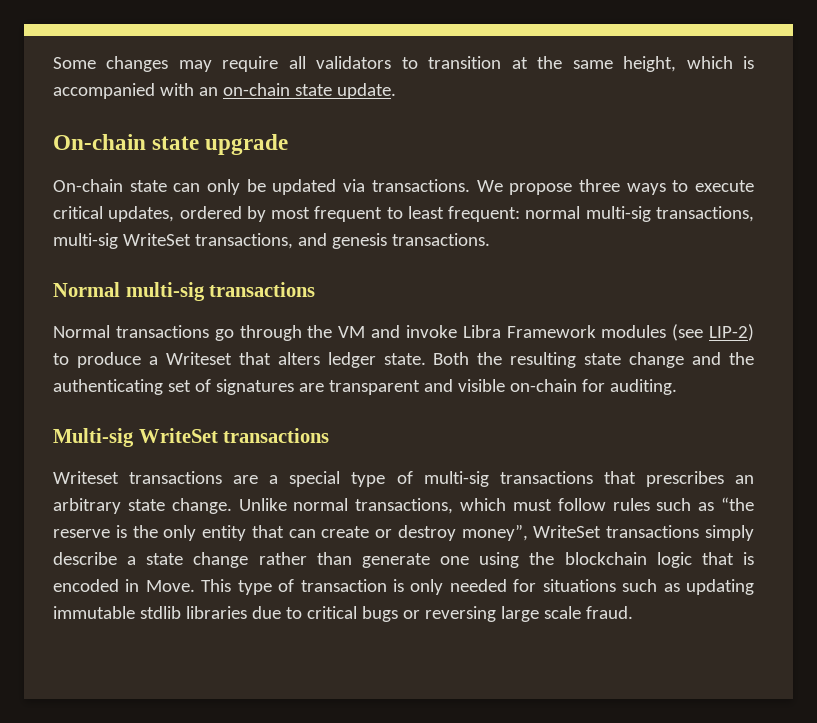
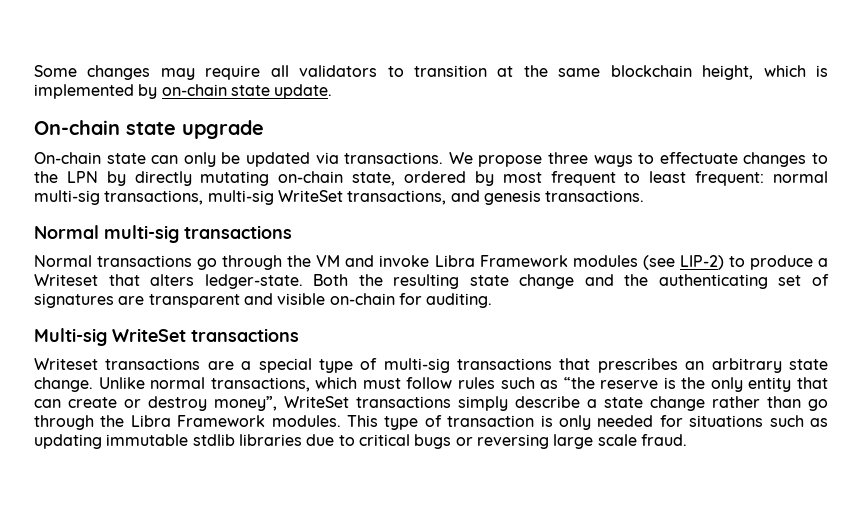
- Some changes may require all validators to transition at the same height, which is accompanied with an on-chain state update.
+ Some changes may require all validators to transition at the same blockchain height, which is implemented by on-chain state update.
- We propose three ways to execute critical updates, ordered by most frequent to least frequent: normal multi-sig transactions, multi-sig WriteSet transactions, and genesis transactions.
+ We propose three ways to effectuate changes to the LPN by directly mutating on-chain state, ordered by most frequent to least frequent: normal multi-sig transactions, multi-sig WriteSet transactions, and genesis transactions.
- Normal transactions go through the VM and invoke Libra Framework modules (see LIP-2) to produce a Writeset that alters ledger state.
+ Normal transactions go through the VM and invoke Libra Framework modules (see LIP-2) to produce a Writeset that alters ledger-state.
- Unlike normal transactions, which must follow rules such as “the reserve is the only entity that can create or destroy money”, WriteSet transactions simply describe a state change rather than generate one using the blockchain logic that is encoded in Move.
+ Unlike normal transactions, which must follow rules such as “the reserve is the only entity that can create or destroy money”, WriteSet transactions simply describe a state change rather than go through the Libra Framework modules.

